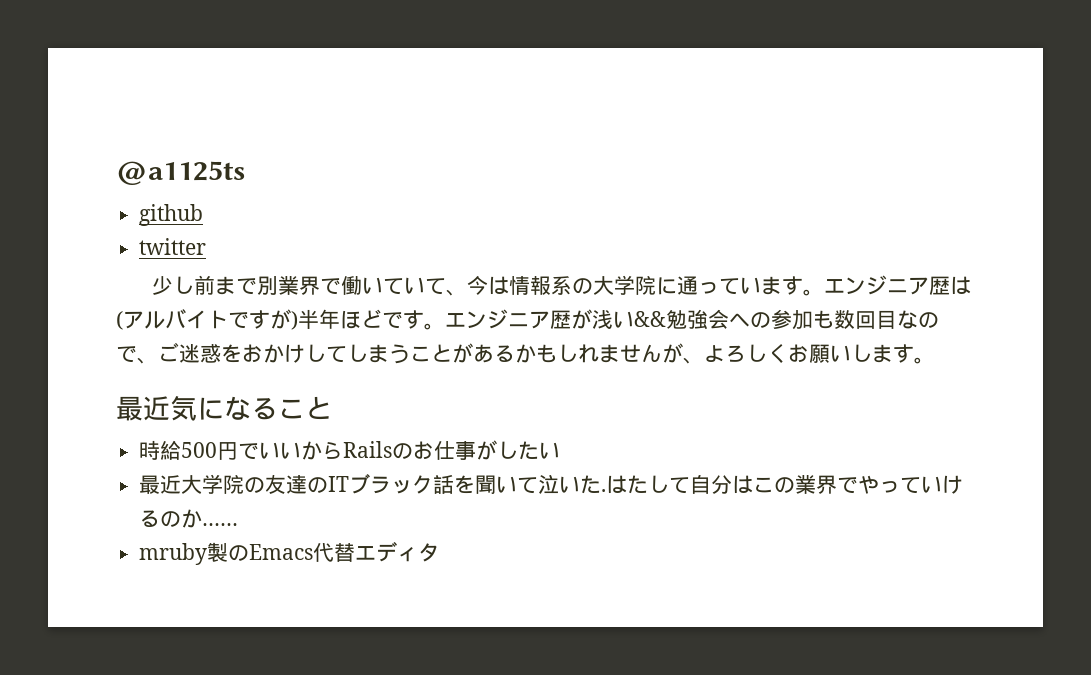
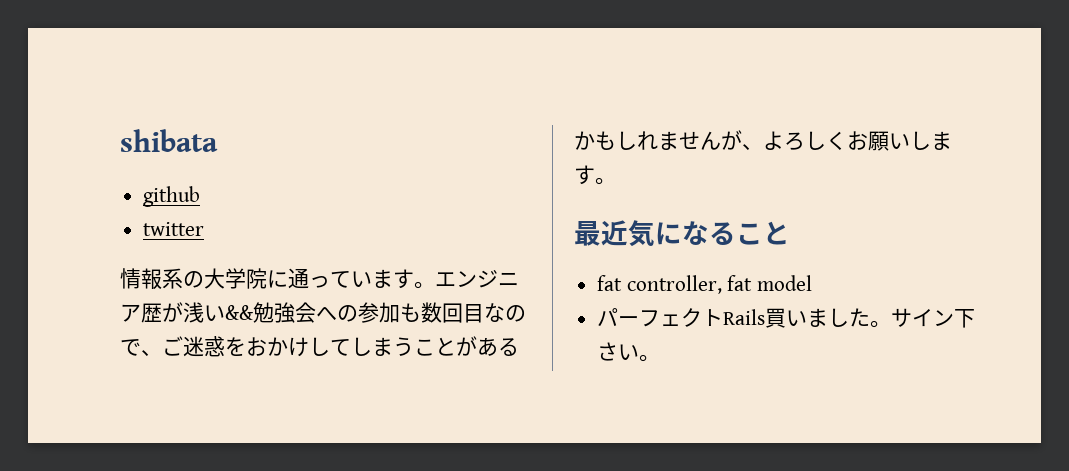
- @a1125ts
+ shibata
- 少し前まで別業界で働いていて、今は情報系の大学院に通っています。
+ 情報系の大学院に通っています。
- エンジニア歴は(アルバイトですが)半年ほどです。エンジニア歴が浅い&&勉強会への参加も数回目なので、ご迷惑をおかけしてしまうことがあるかもしれませんが、よろしくお願いします。
+ エンジニア歴が浅い&&勉強会への参加も数回目なので、ご迷惑をおかけしてしまうことがあるかもしれませんが、よろしくお願いします。
- 時給500円でいいからRailsのお仕事がしたい
- 最近大学院の友達のITブラック話を聞いて泣いた.はたして自分はこの業界でやっていけるのか……
- mruby製のEmacs代替エディタ
+ fat controller, fat model
+ パーフェクトRails買いました。サイン下さい。

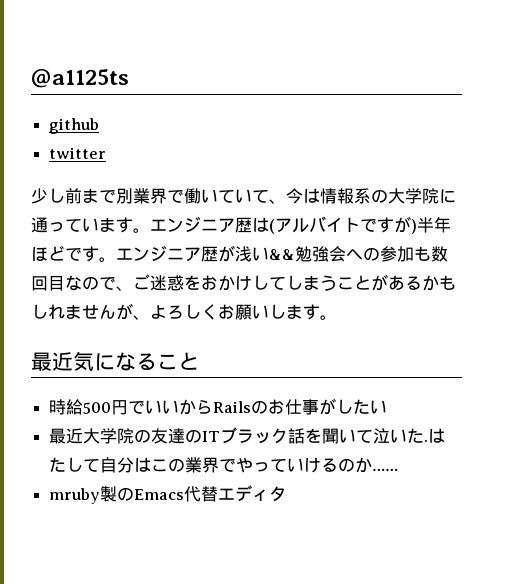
- shibata
+ @a1125ts
- 情報系の大学院に通っています。
+ 少し前まで別業界で働いていて、今は情報系の大学院に通っています。
- エンジニア歴が浅い&&勉強会への参加も数回目なので、ご迷惑をおかけしてしまうことがあるかもしれませんが、よろしくお願いします。
+ エンジニア歴は(アルバイトですが)半年ほどです。エンジニア歴が浅い&&勉強会への参加も数回目なので、ご迷惑をおかけしてしまうことがあるかもしれませんが、よろしくお願いします。
- fat controller, fat model
- パーフェクトRails買いました。サイン下さい。
+ 時給500円でいいからRailsのお仕事がしたい
+ 最近大学院の友達のITブラック話を聞いて泣いた.はたして自分はこの業界でやっていけるのか……
+ mruby製のEmacs代替エディタ

